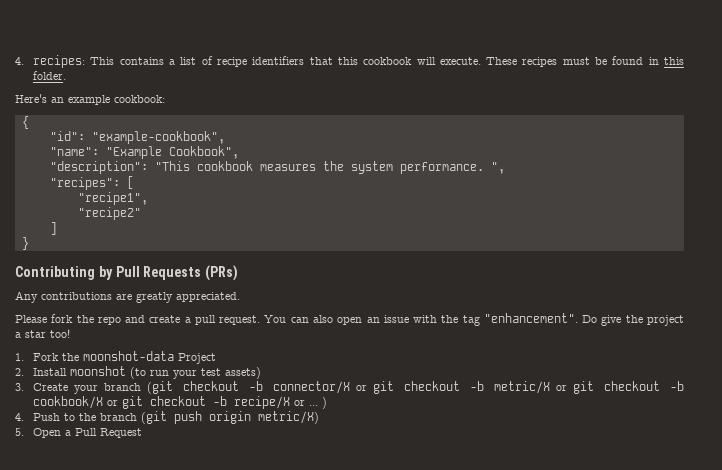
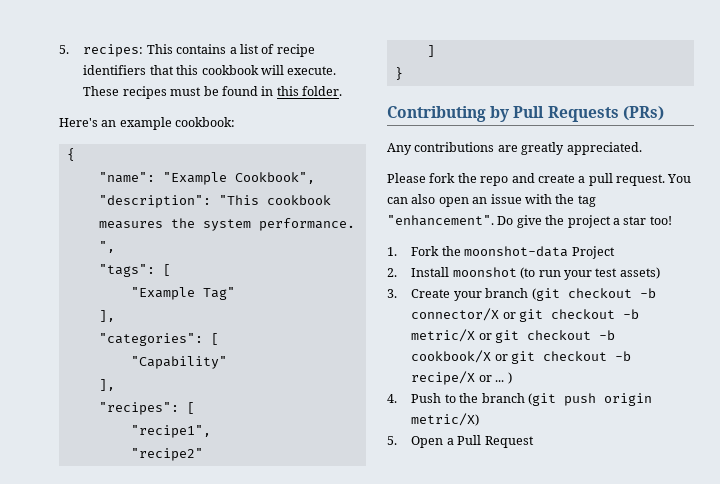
- 4. recipes: This contains a list of recipe identifiers that this cookbook will execute.
+ 5. recipes: This contains a list of recipe identifiers that this cookbook will execute.
- "id": "example-cookbook",
+ "tags": [
+ "Example Tag"
+ ],
+ "categories": [
+ "Capability"
+ ],

